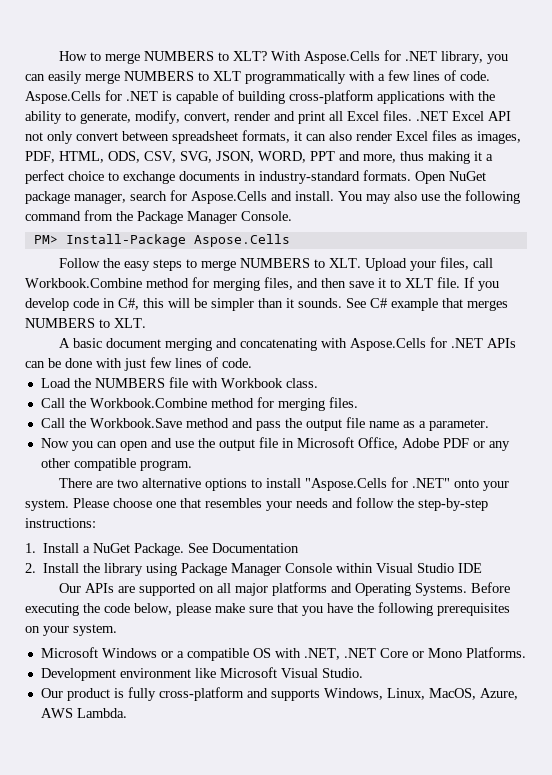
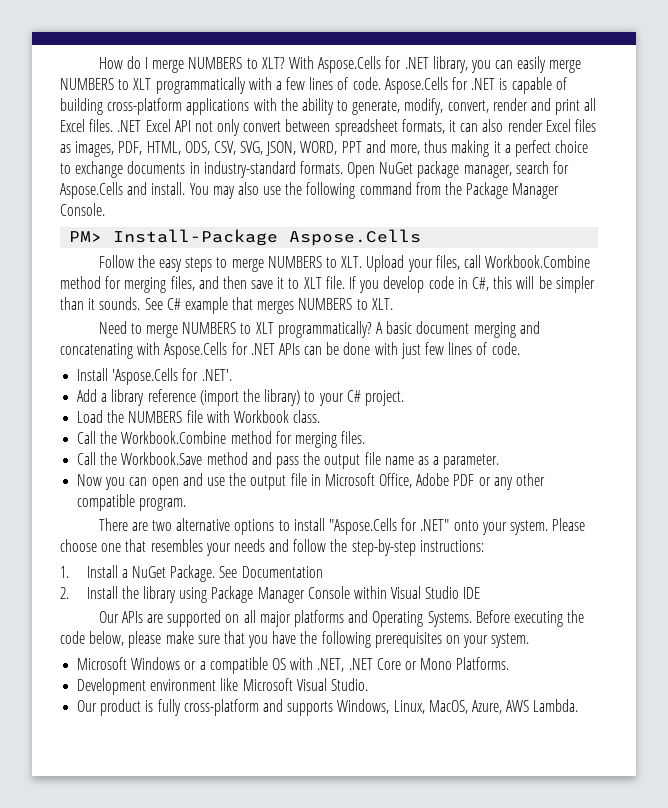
- How to merge NUMBERS to XLT?
+ How do I merge NUMBERS to XLT?
+ Need to merge NUMBERS to XLT programmatically?
+ Install 'Aspose.Cells for .NET'.
+ Add a library reference (import the library) to your C# project.

